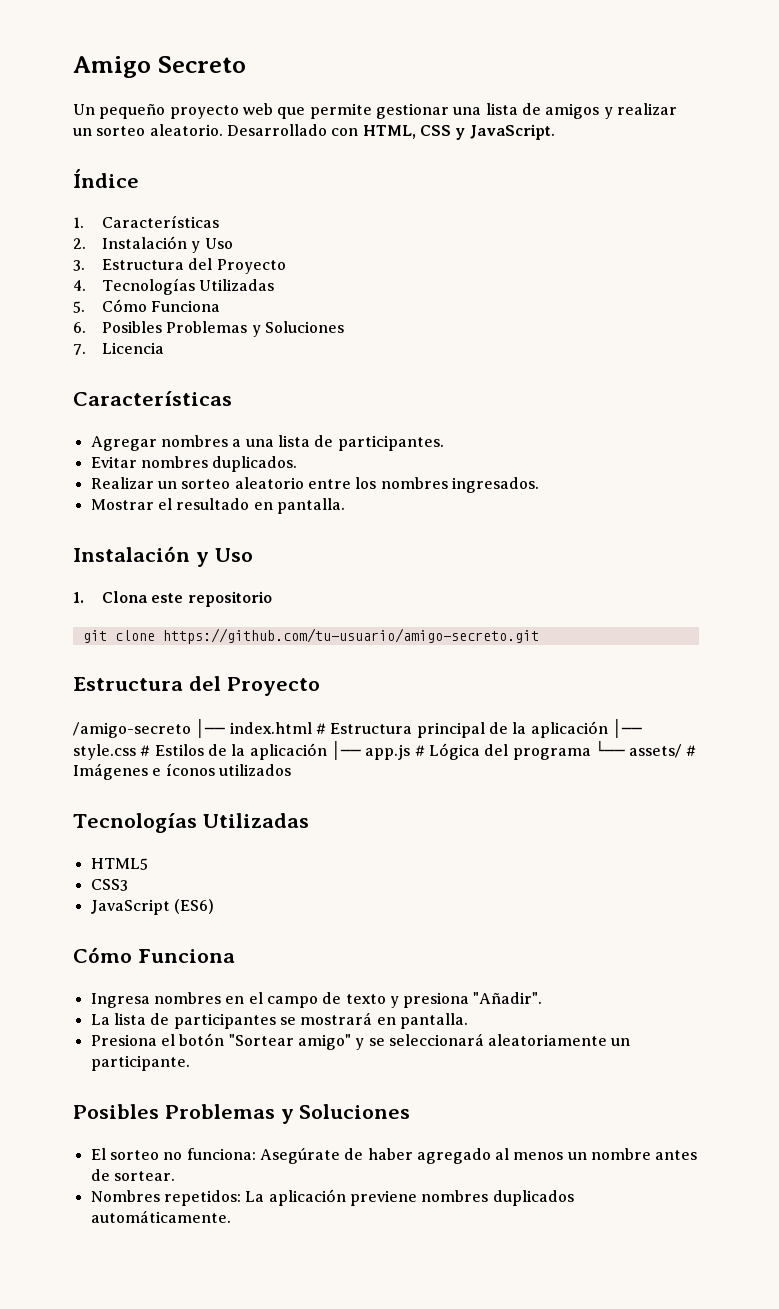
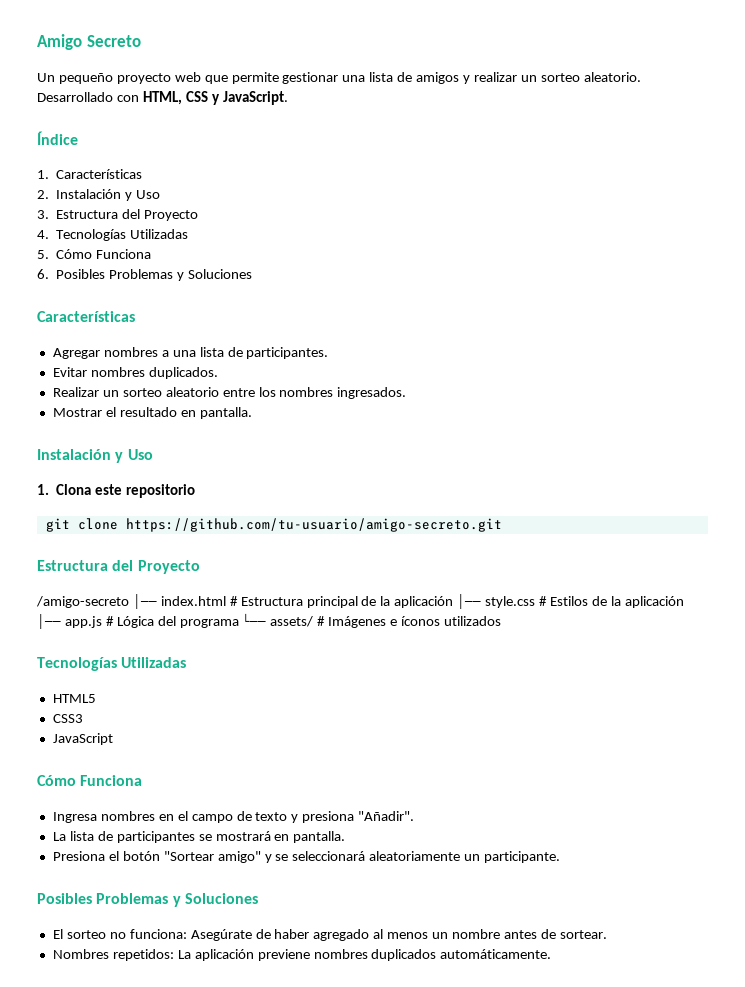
- 7. Licencia
- JavaScript (ES6)
+ JavaScript

